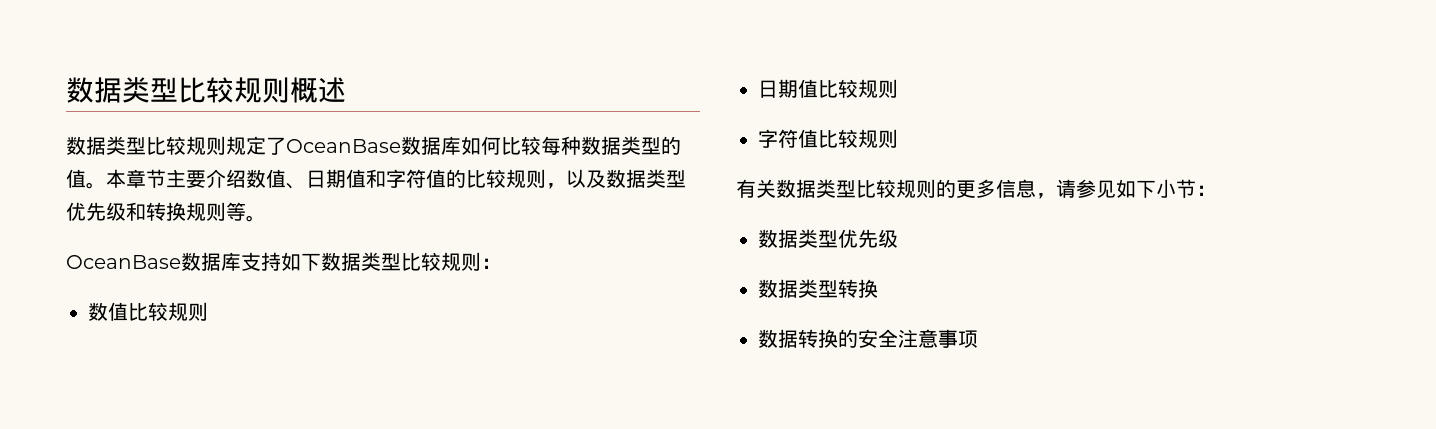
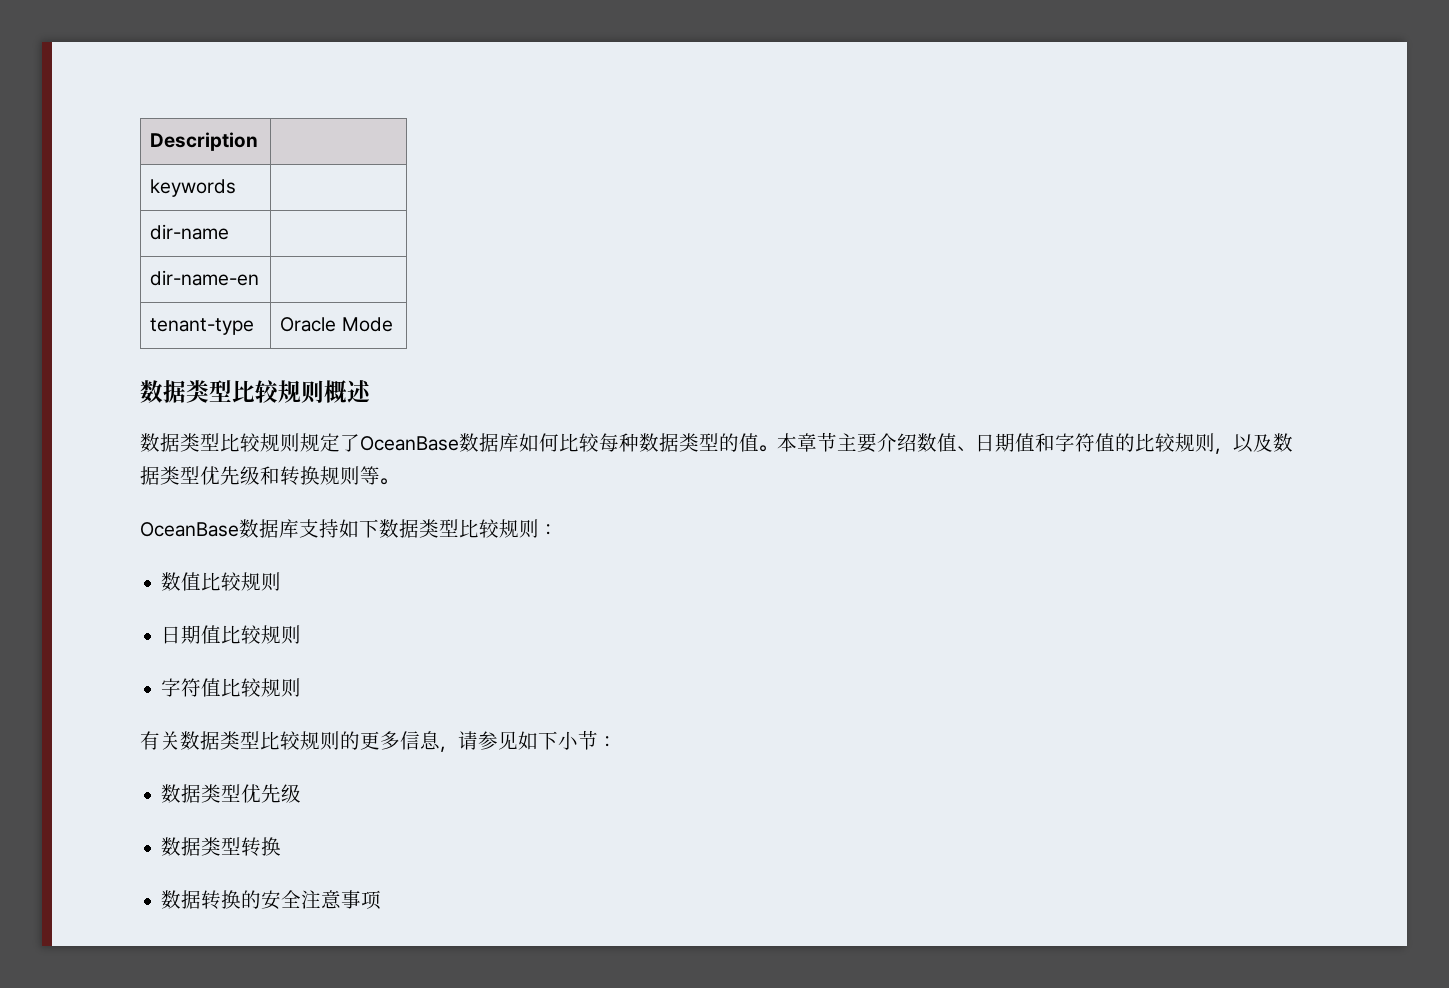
+ Description |
+ keywords |
+ dir-name |
+ dir-name-en |
+ tenant-type | Oracle Mode

